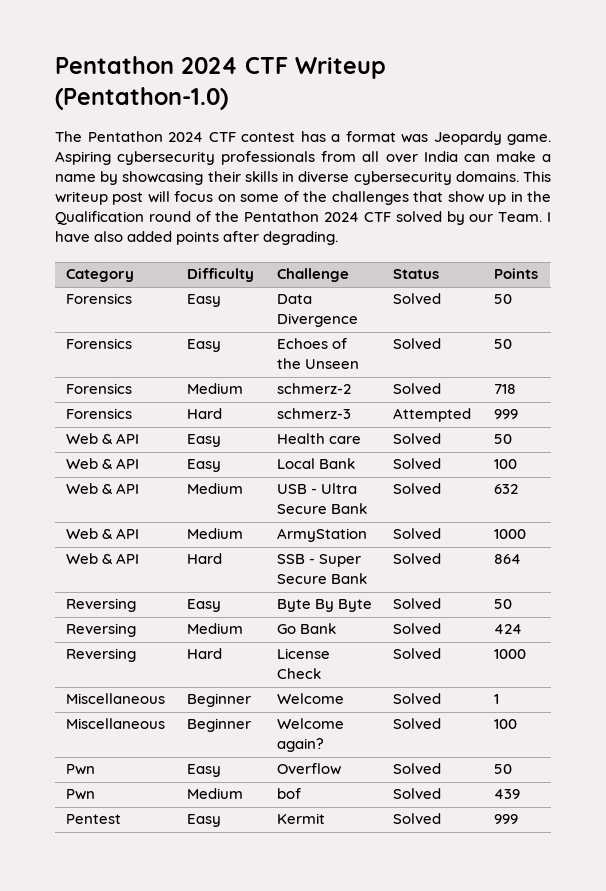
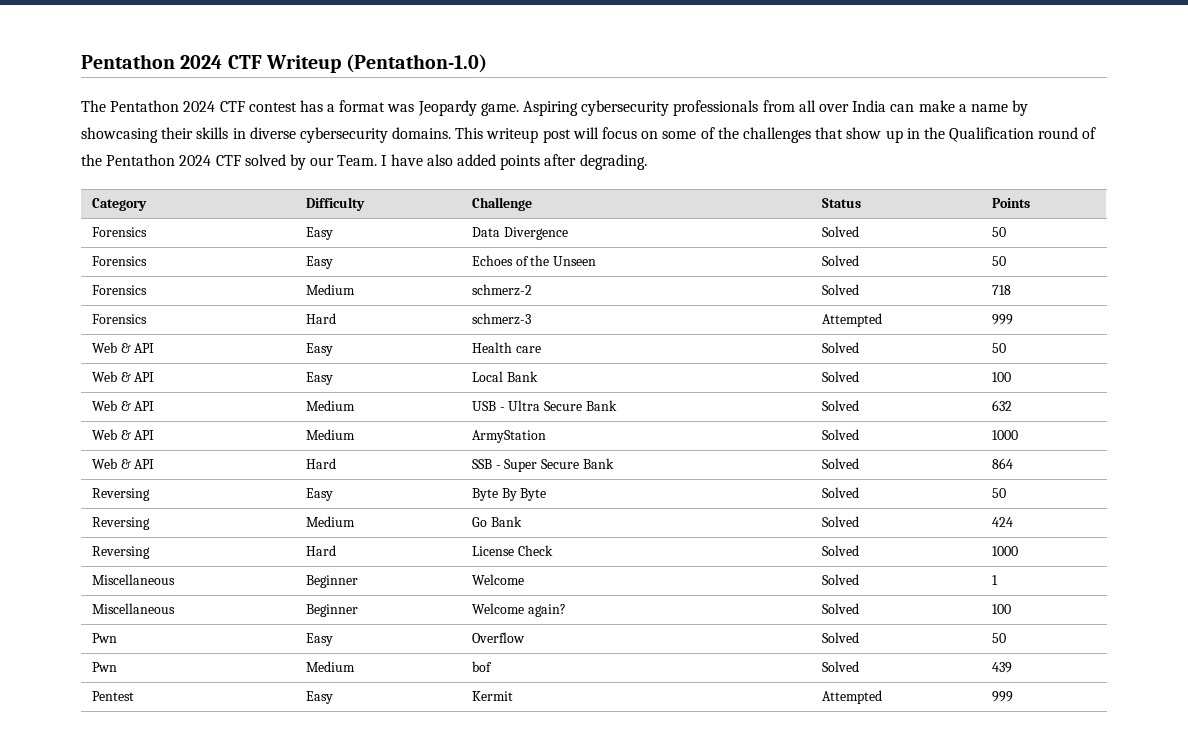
- Pentest | Easy | Kermit | Solved | 999
+ Pentest | Easy | Kermit | Attempted | 999

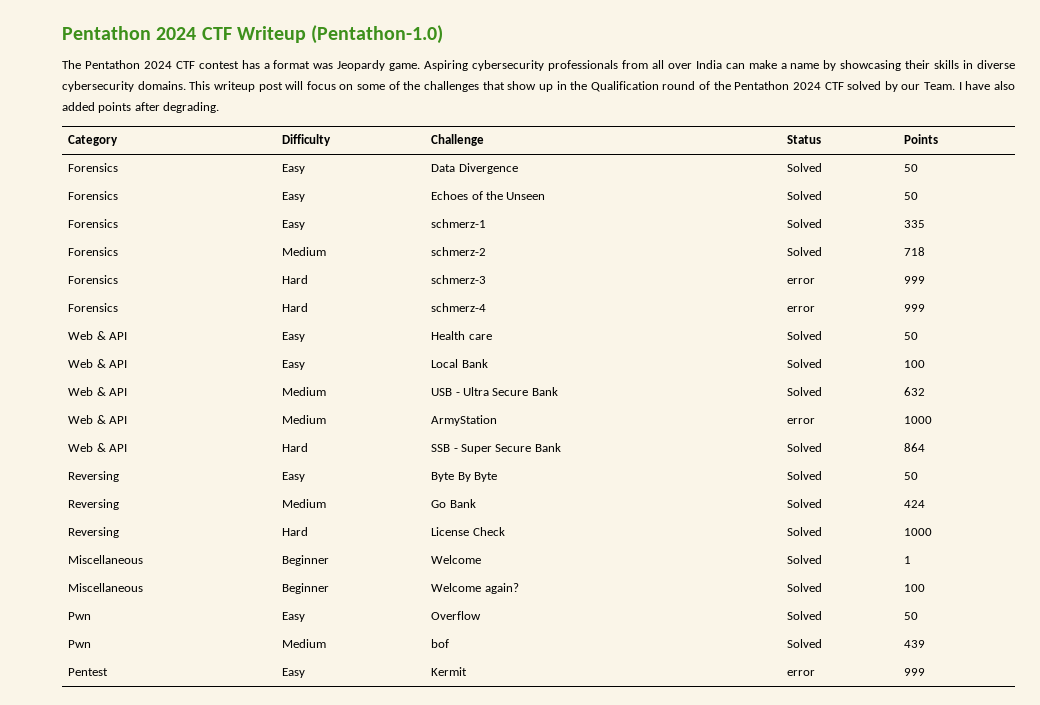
+ Forensics | Easy | schmerz-1 | Solved | 335
- Forensics | Hard | schmerz-3 | Attempted | 999
+ Forensics | Hard | schmerz-3 | error | 999
+ Forensics | Hard | schmerz-4 | error | 999
- Web & API | Medium | ArmyStation | Solved | 1000
+ Web & API | Medium | ArmyStation | error | 1000
- Pentest | Easy | Kermit | Attempted | 999
+ Pentest | Easy | Kermit | error | 999

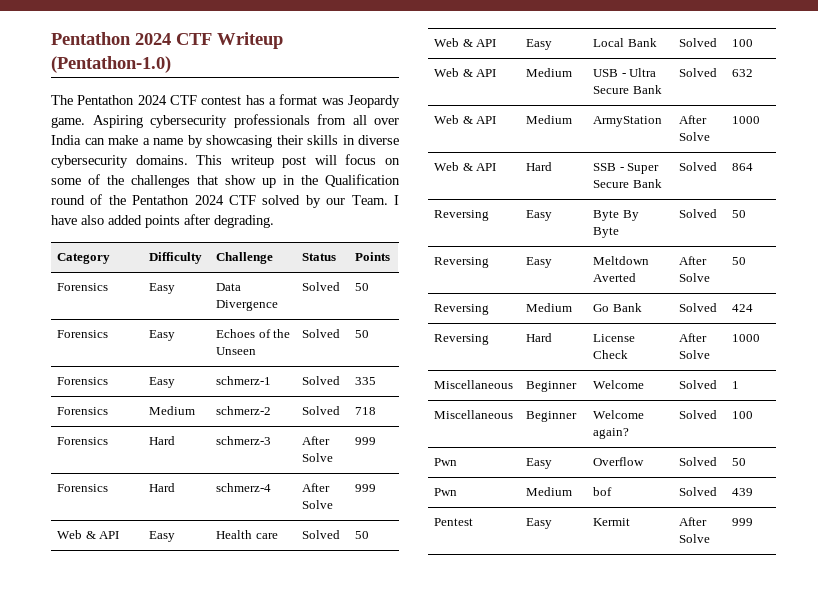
- Forensics | Hard | schmerz-3 | error | 999
+ Forensics | Hard | schmerz-3 | After Solve | 999
- Forensics | Hard | schmerz-4 | error | 999
+ Forensics | Hard | schmerz-4 | After Solve | 999
- Web & API | Medium | ArmyStation | error | 1000
+ Web & API | Medium | ArmyStation | After Solve | 1000
+ Reversing | Easy | Meltdown Averted | After Solve | 50
- Reversing | Hard | License Check | Solved | 1000
+ Reversing | Hard | License Check | After Solve | 1000
- Pentest | Easy | Kermit | error | 999
+ Pentest | Easy | Kermit | After Solve | 999

